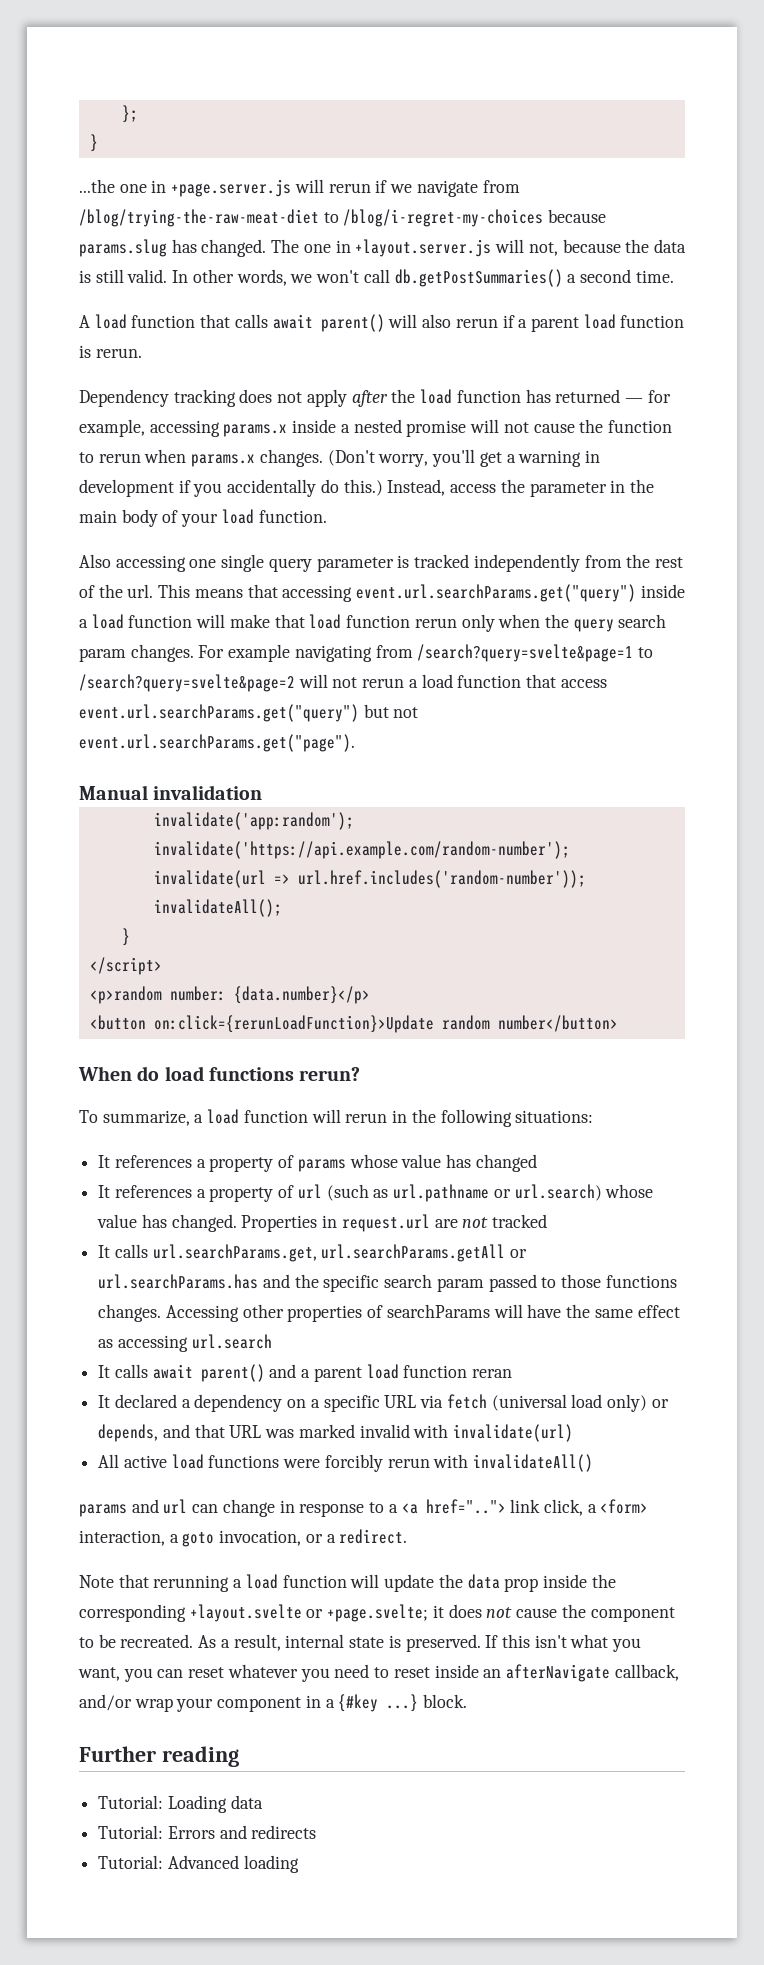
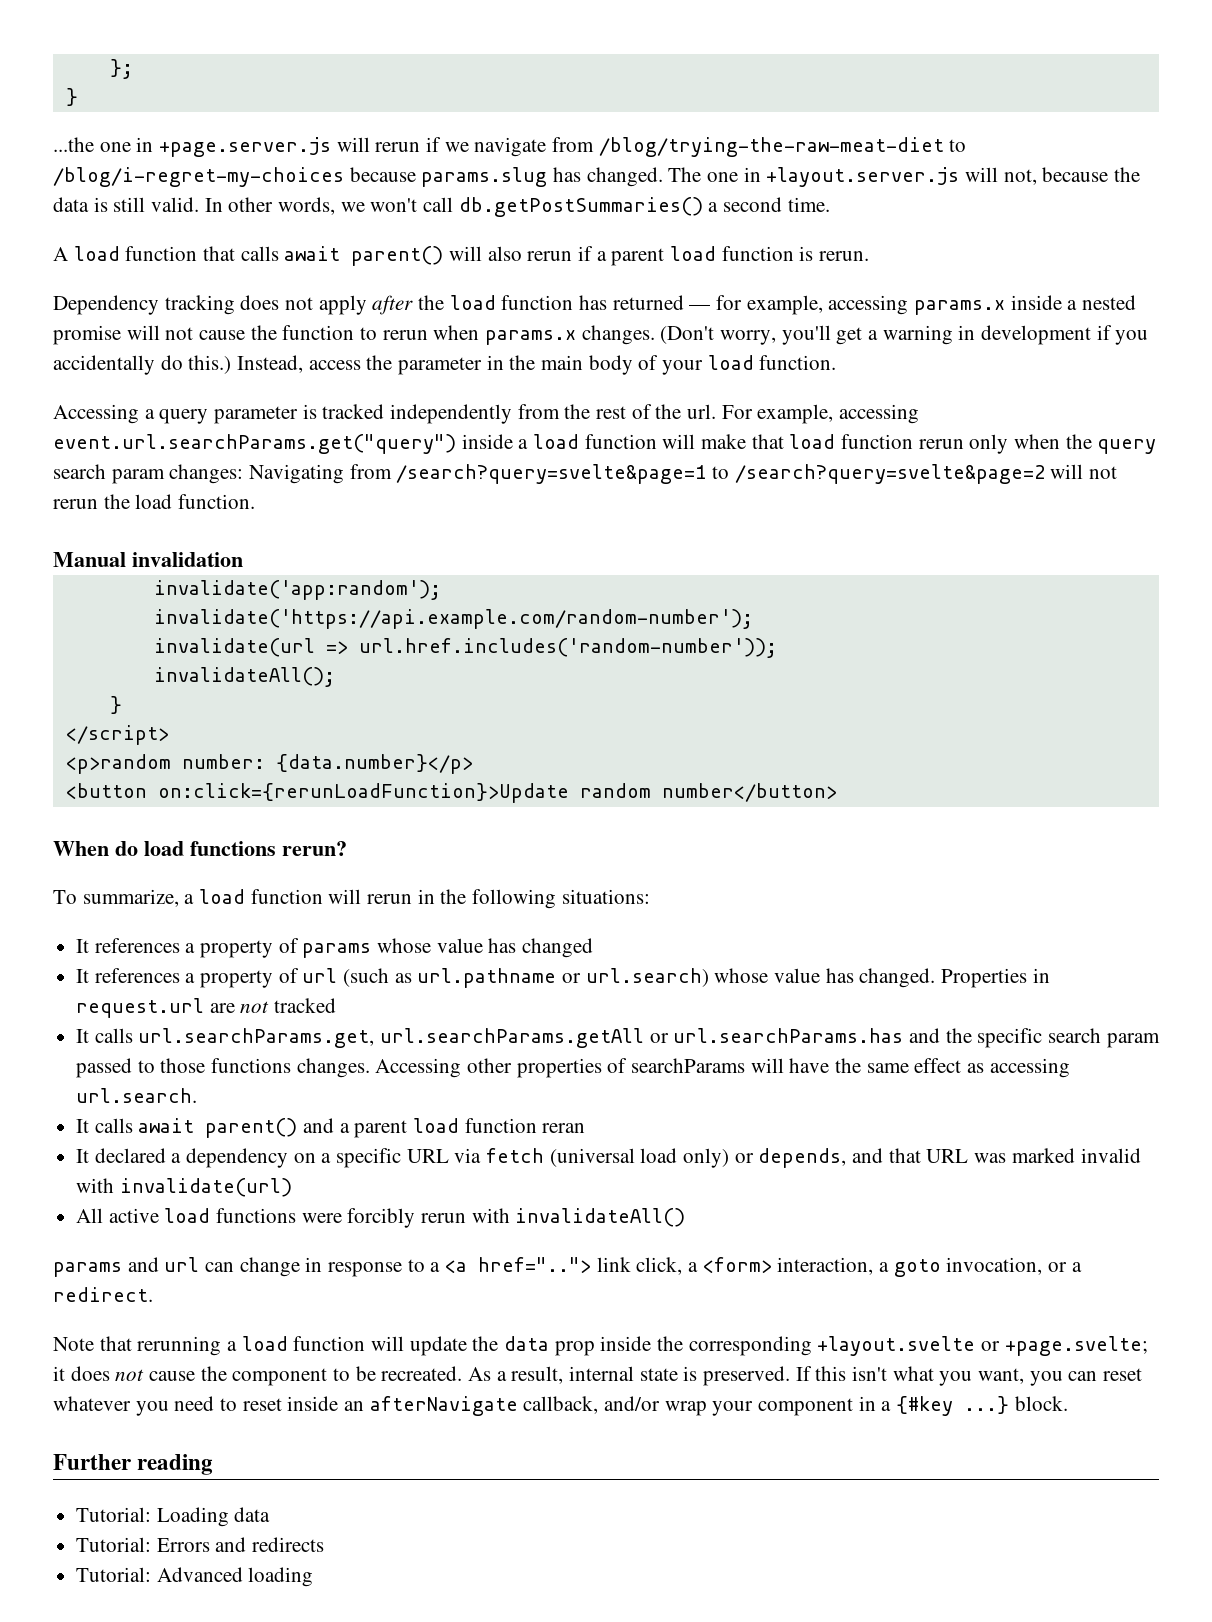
- Also accessing one single query parameter is tracked independently from the rest of the url.
+ Accessing a query parameter is tracked independently from the rest of the url.
- This means that accessing event.url.searchParams.get("query") inside a load function will make that load function rerun only when the query search param changes. For example navigating from /search?query=svelte&page=1 to /search?query=svelte&page=2 will not rerun a load function that access event.url.searchParams.get("query") but not event.url.searchParams.get("page").
+ For example, accessing event.url.searchParams.get("query") inside a load function will make that load function rerun only when the query search param changes: Navigating from /search?query=svelte&page=1 to /search?query=svelte&page=2 will not rerun the load function.
- Accessing other properties of searchParams will have the same effect as accessing url.search
+ Accessing other properties of searchParams will have the same effect as accessing url.search.

